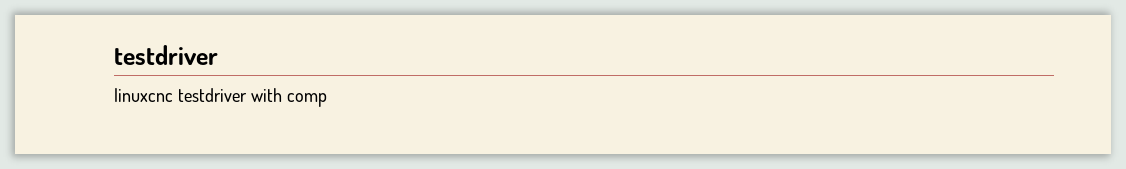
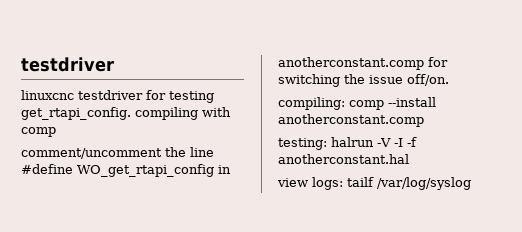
- linuxcnc testdriver with comp
+ linuxcnc testdriver for testing get_rtapi_config. compiling with comp
+ comment/uncomment the line #define WO_get_rtapi_config in anotherconstant.comp for switching the issue off/on.
+ compiling: comp --install anotherconstant.comp
+ testing: halrun -V -I -f anotherconstant.hal
+ view logs: tailf /var/log/syslog

